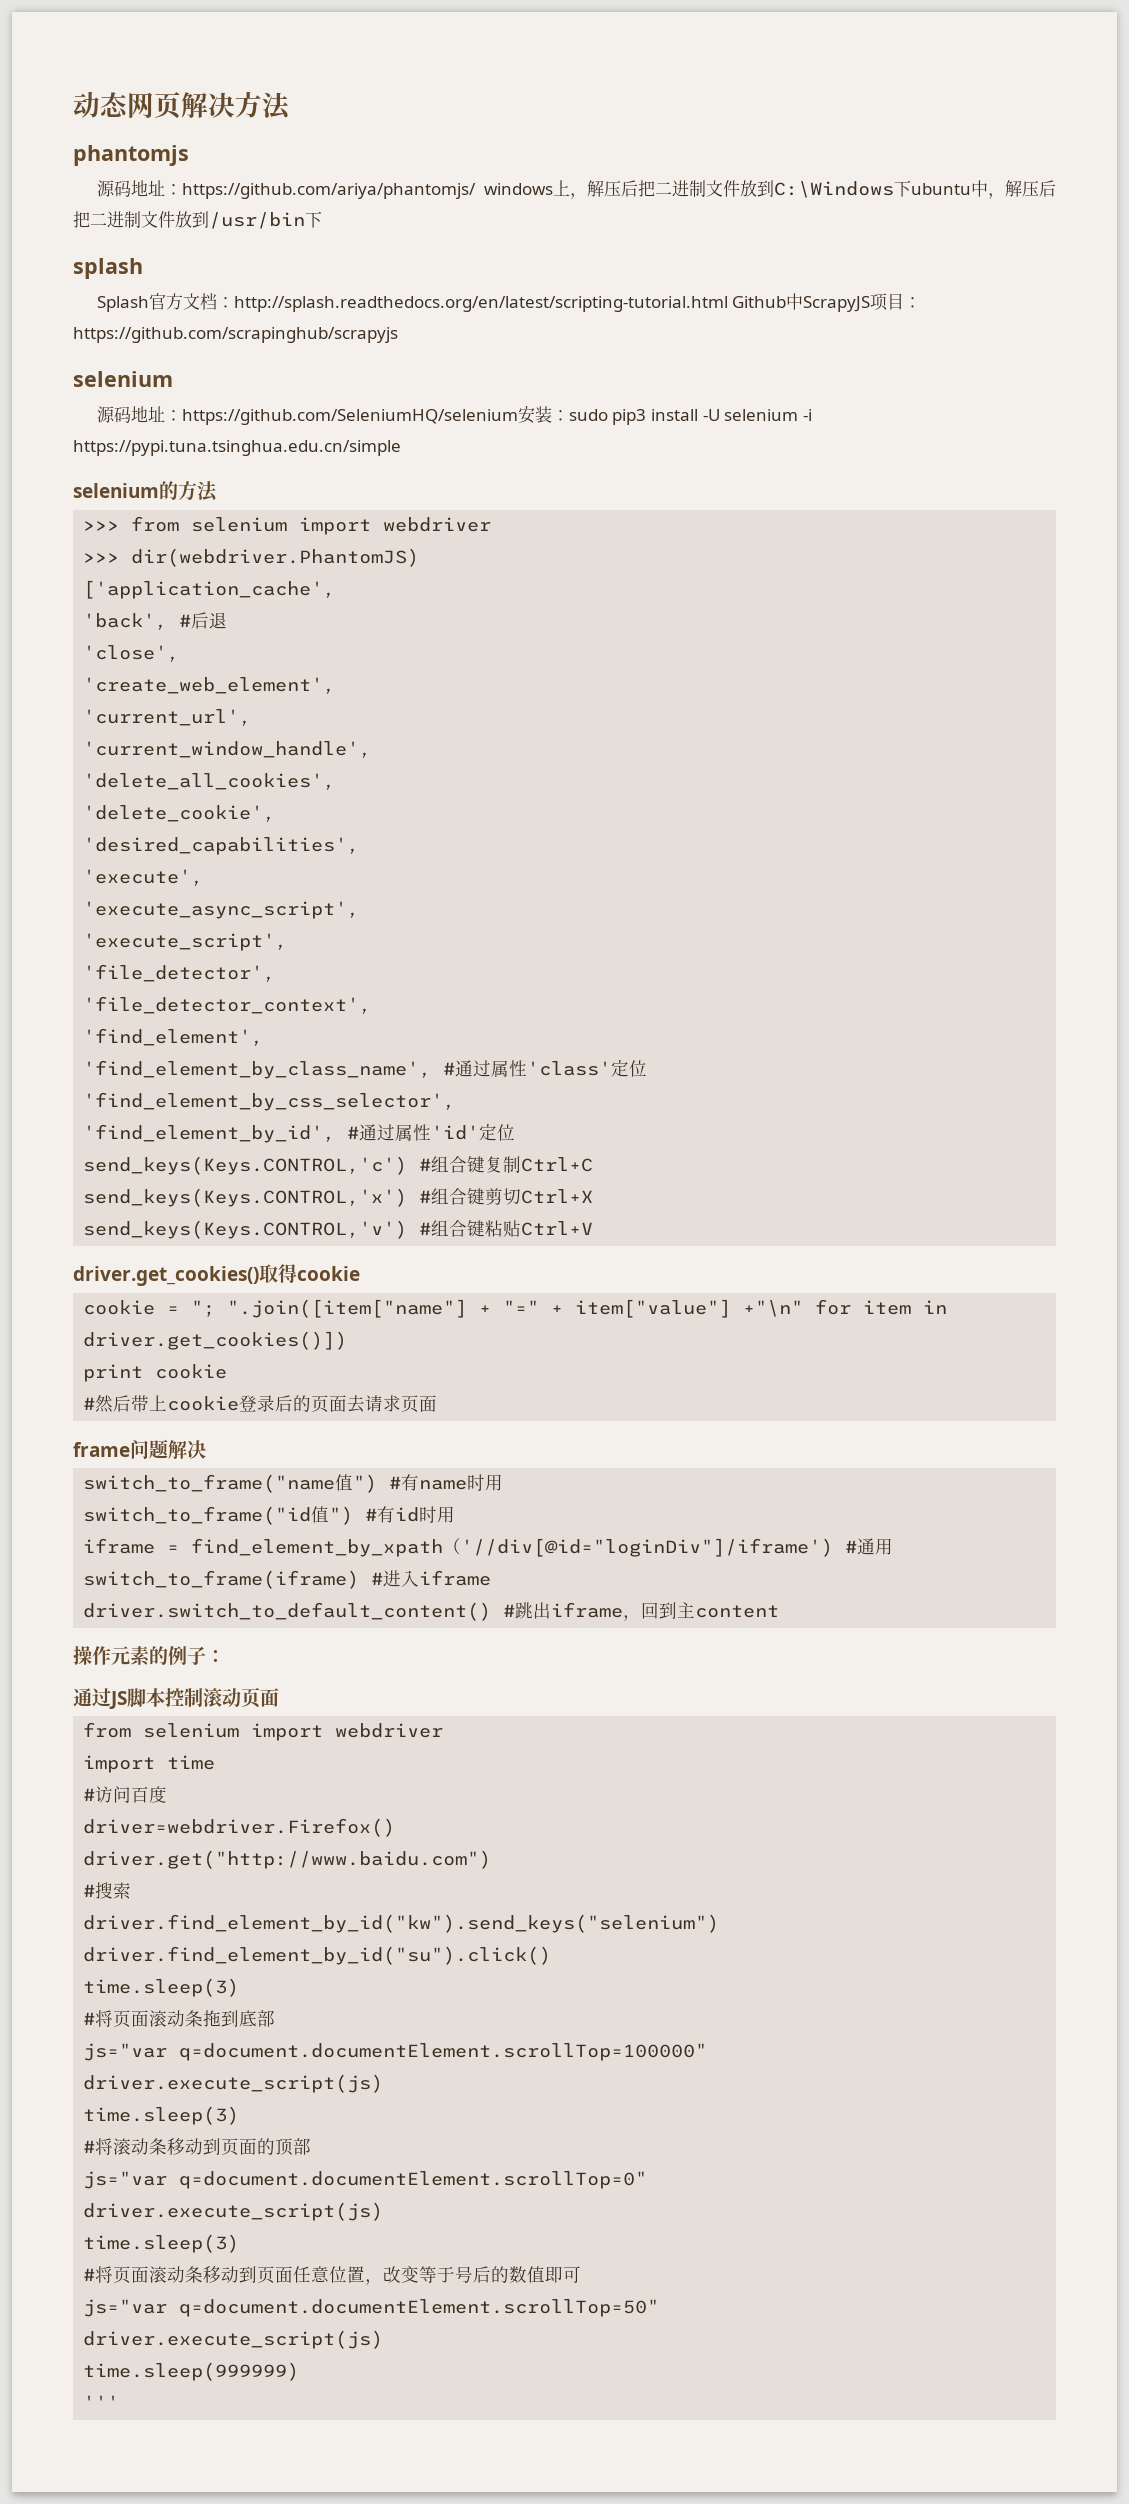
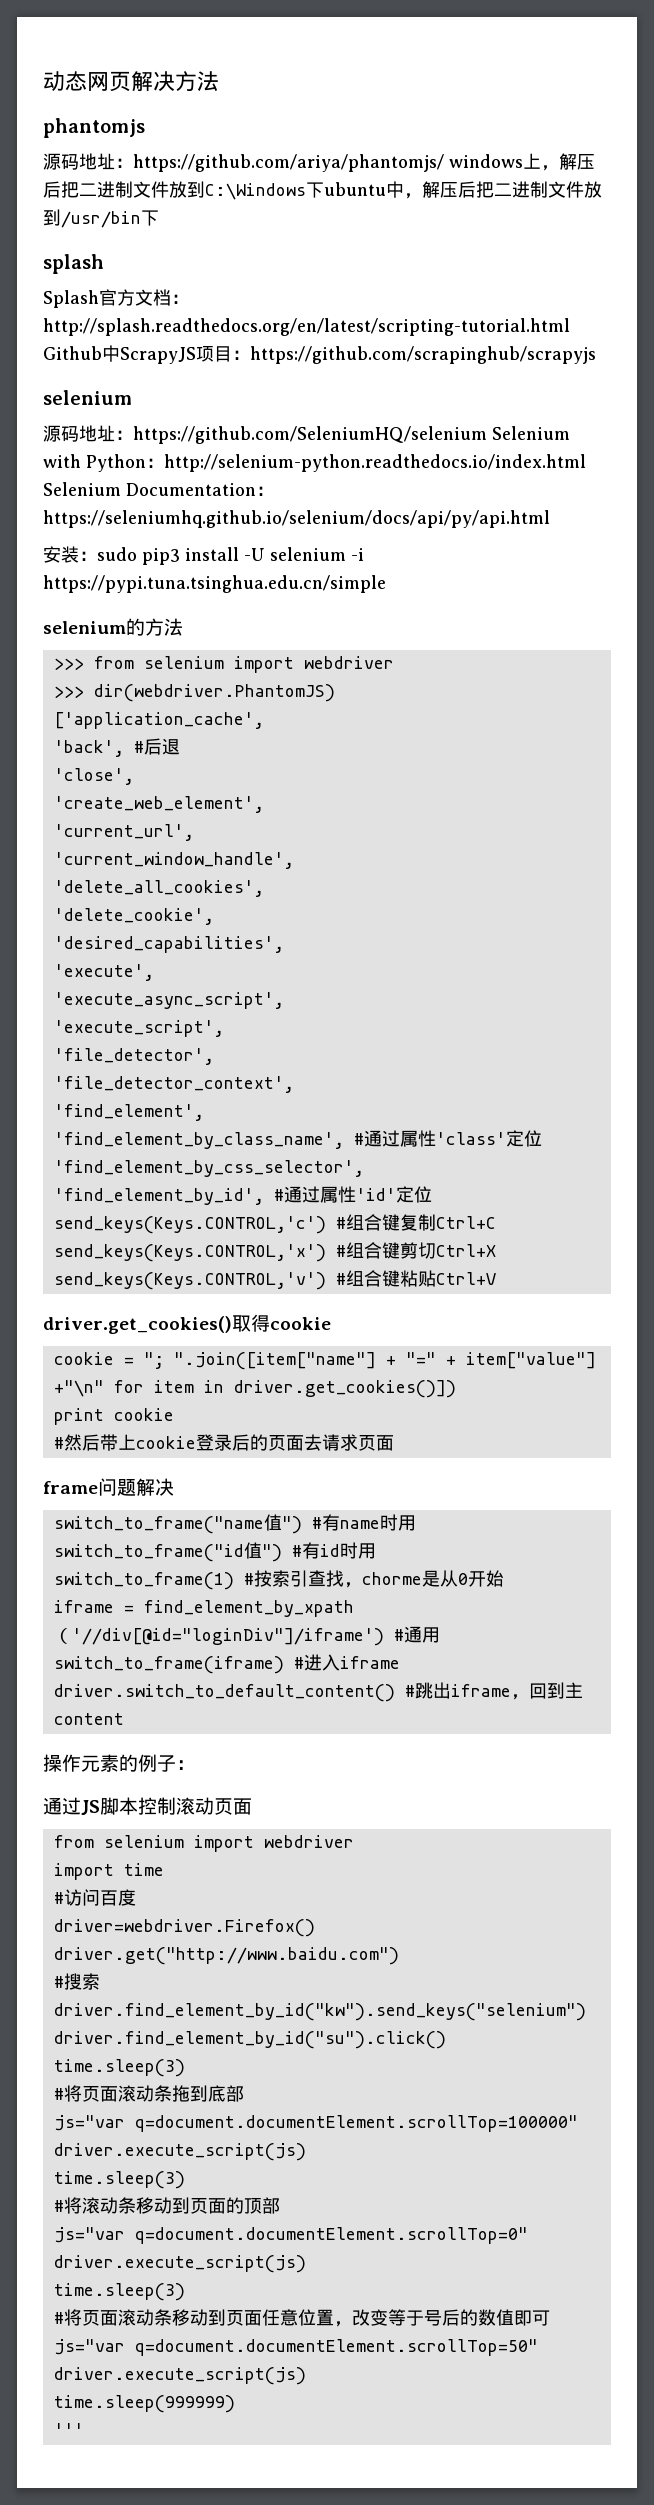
- 源码地址：https://github.com/SeleniumHQ/selenium安装：sudo pip3 install -U selenium -i https://pypi.tuna.tsinghua.edu.cn/simple
+ 源码地址：https://github.com/SeleniumHQ/selenium Selenium with Python：http://selenium-python.readthedocs.io/index.html Selenium Documentation：https://seleniumhq.github.io/selenium/docs/api/py/api.html
+ 安装：sudo pip3 install -U selenium -i https://pypi.tuna.tsinghua.edu.cn/simple
+ switch_to_frame(1) #按索引查找，chorme是从0开始

